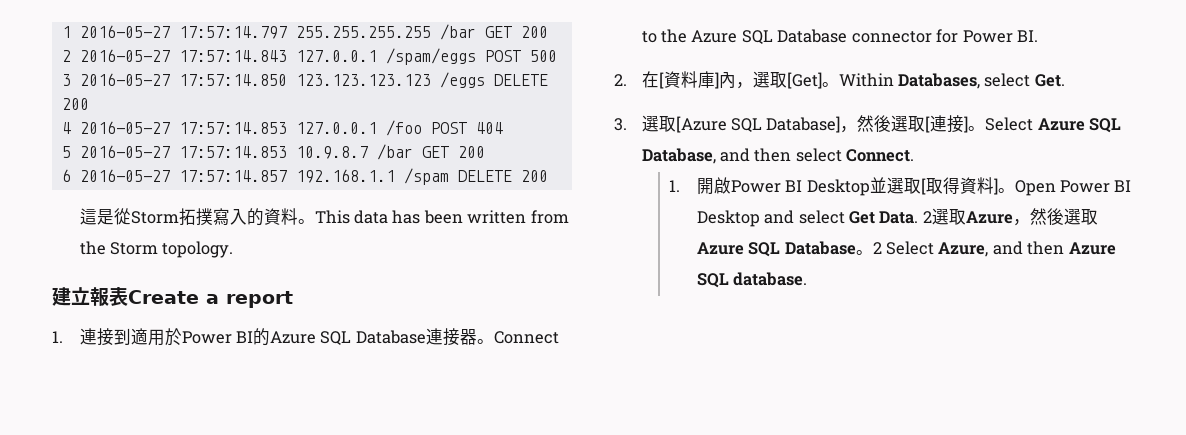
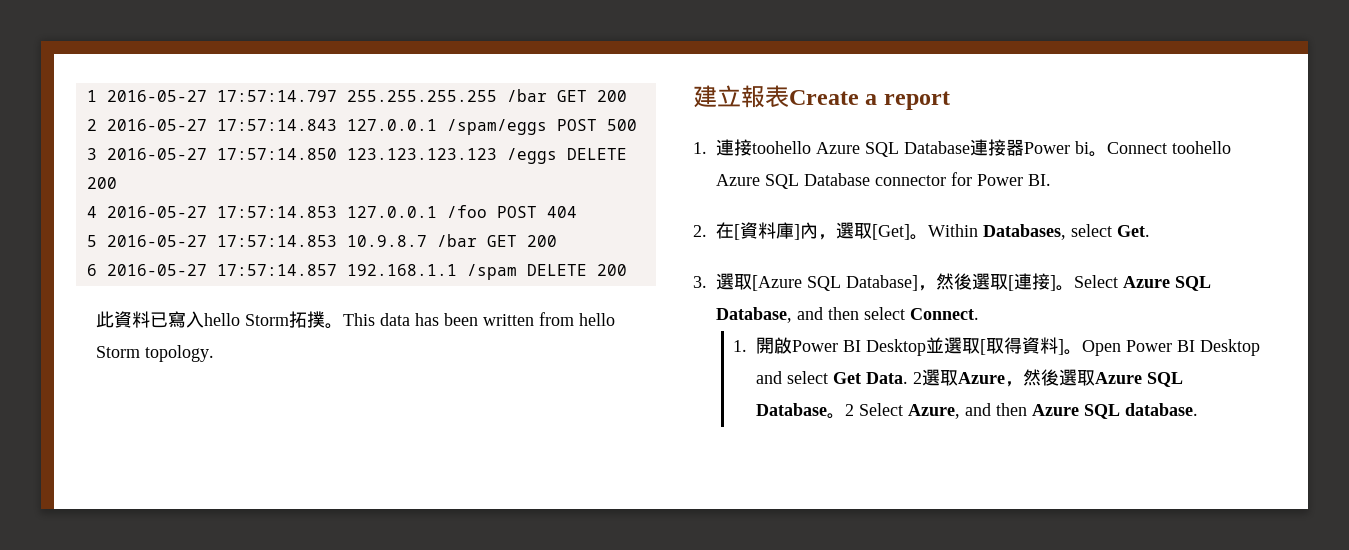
- 這是從Storm拓撲寫入的資料。
+ 此資料已寫入hello Storm拓撲。
- This data has been written from the Storm topology.
+ This data has been written from hello Storm topology.
- 1.連接到適用於Power BI的Azure SQL Database連接器。Connect to the Azure SQL Database connector for Power BI.
+ 1.連接toohello Azure SQL Database連接器Power bi。Connect toohello Azure SQL Database connector for Power BI.

